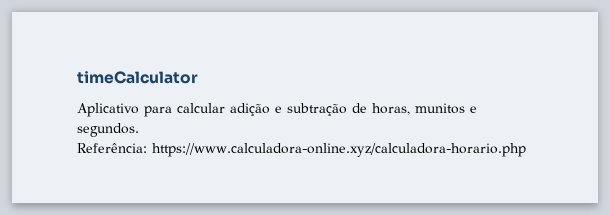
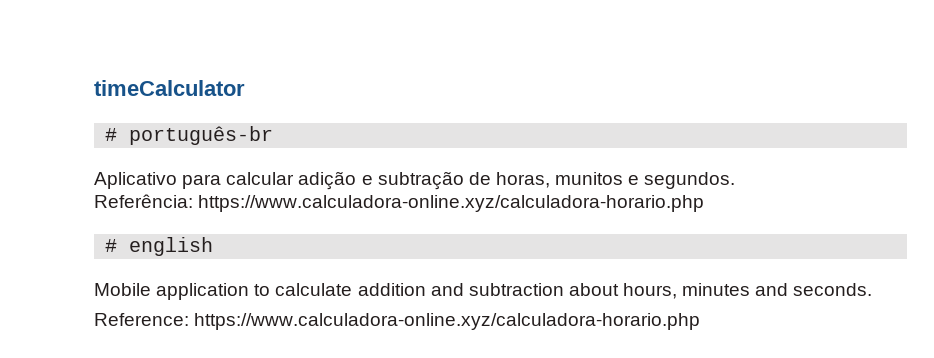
+ # português-br
+ # english
+ Mobile application to calculate addition and subtraction about hours, minutes and seconds.
+ Reference: https://www.calculadora-online.xyz/calculadora-horario.php

